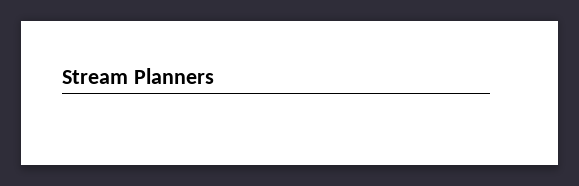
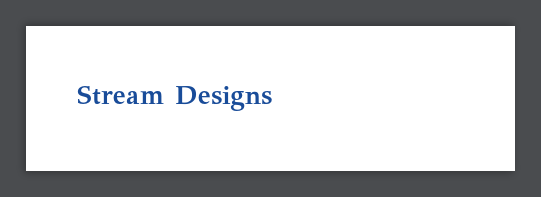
- Stream Planners
+ Stream Designs

